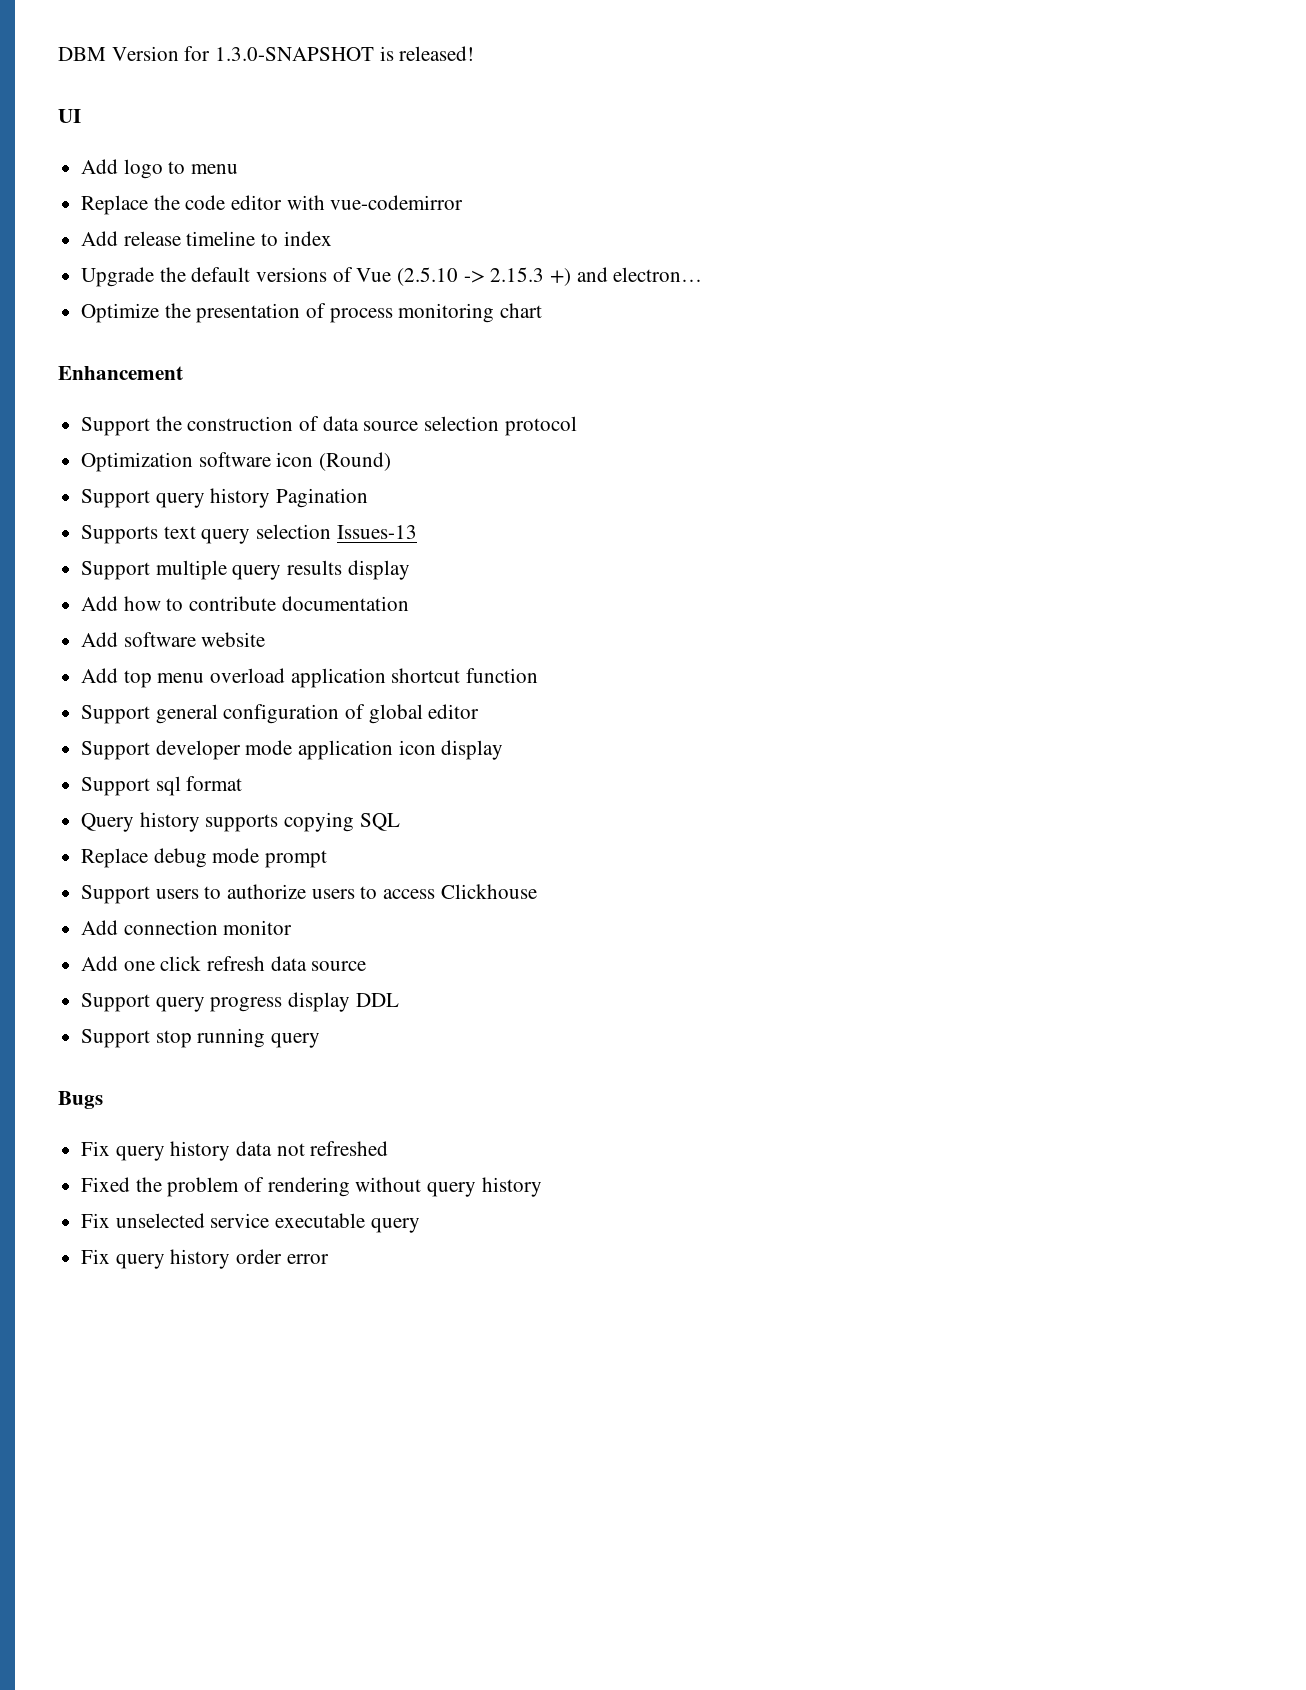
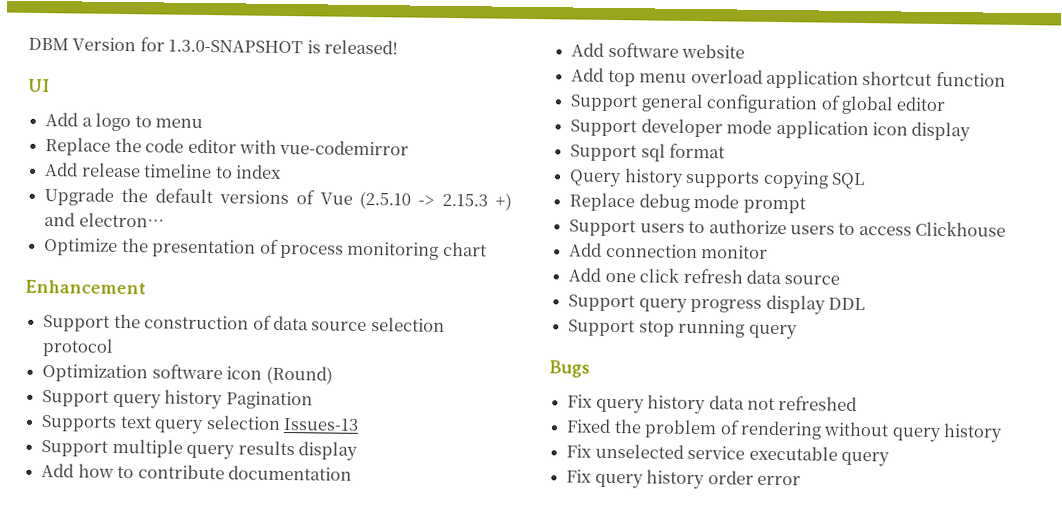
- Add logo to menu
+ Add a logo to menu

